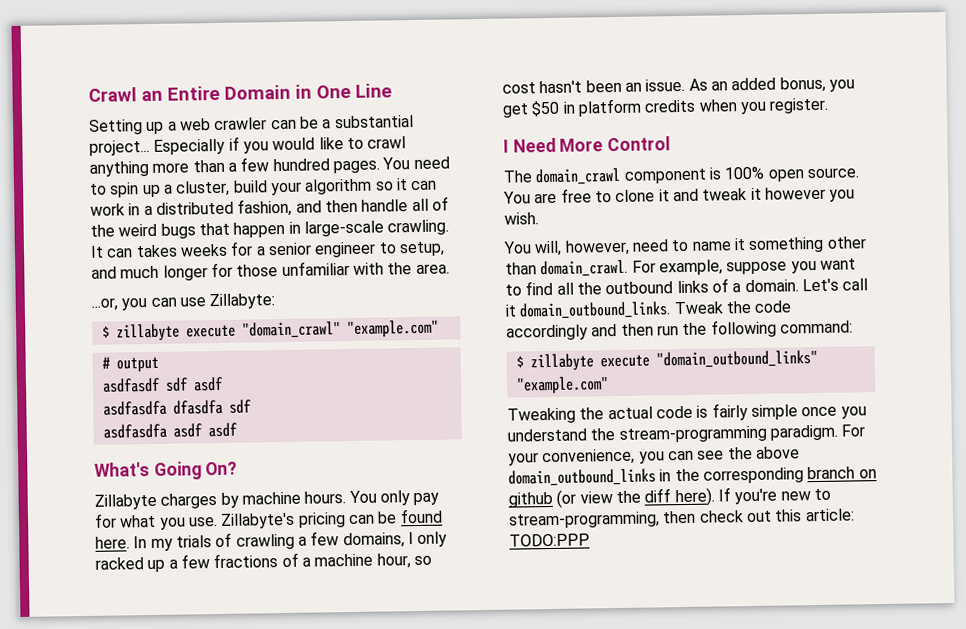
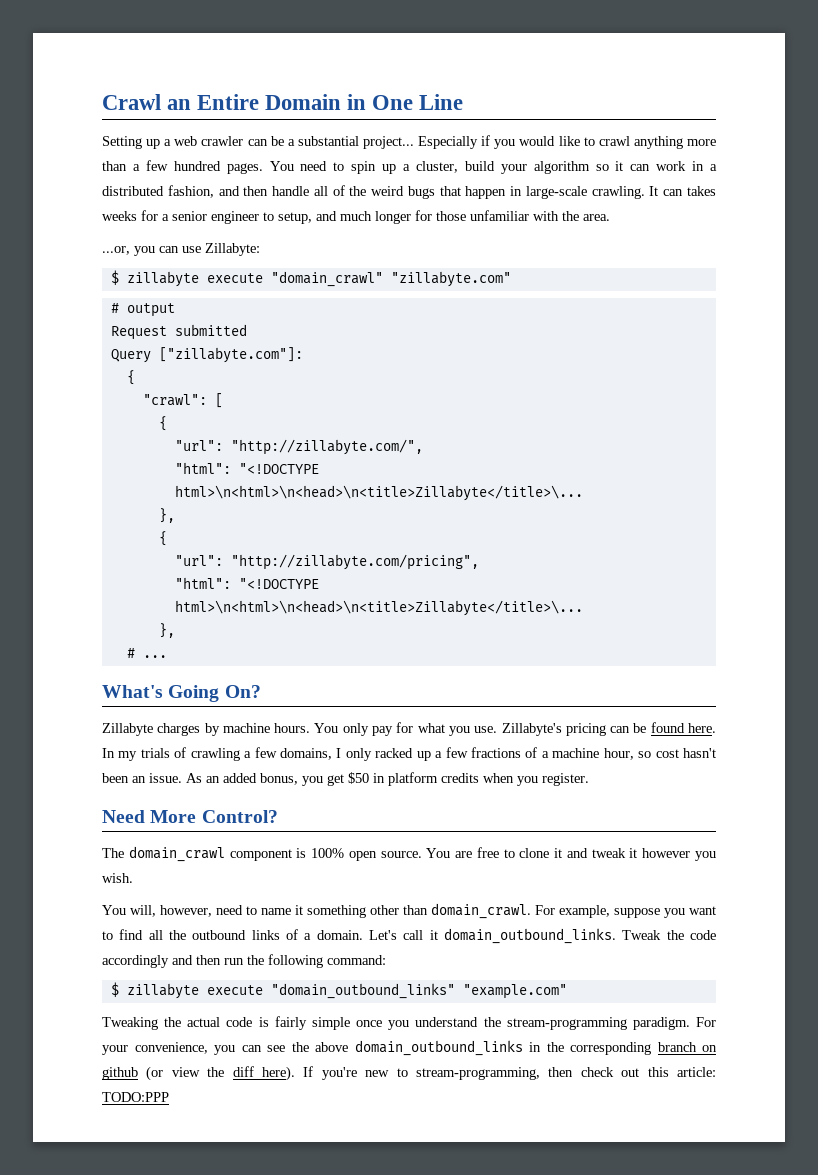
- $ zillabyte execute "domain_crawl" "example.com"
+ $ zillabyte execute "domain_crawl" "zillabyte.com"
- asdfasdf sdf asdf
- asdfasdfa dfasdfa sdf
- asdfasdfa asdf asdf
+ Request submitted
+ Query ["zillabyte.com"]:
+ {
+ "crawl": [
+ {
+ "url": "http://zillabyte.com/",
+ "html": "<!DOCTYPE html>\n<html>\n<head>\n<title>Zillabyte</title>\...
+ },
+ {
+ "url": "http://zillabyte.com/pricing",
+ "html": "<!DOCTYPE html>\n<html>\n<head>\n<title>Zillabyte</title>\...
+ },
+ # ...
- I Need More Control
+ Need More Control?

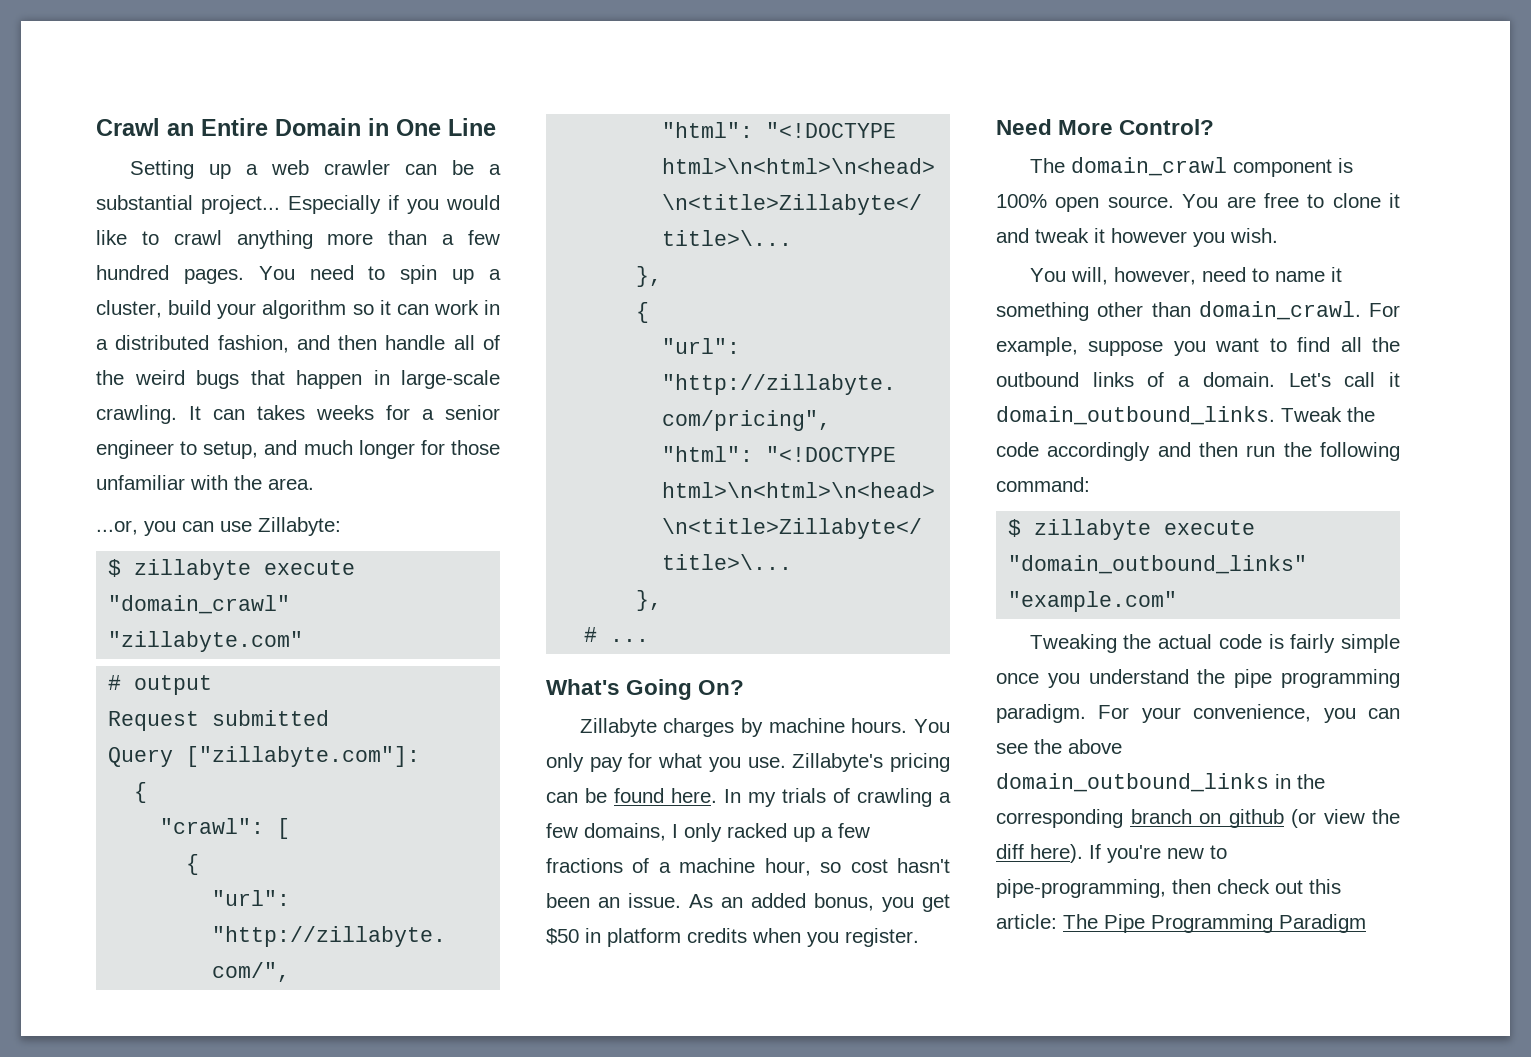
- Tweaking the actual code is fairly simple once you understand the stream-programming paradigm.
+ Tweaking the actual code is fairly simple once you understand the pipe programming paradigm.
- If you're new to stream-programming, then check out this article: TODO:PPP
+ If you're new to pipe-programming, then check out this article: The Pipe Programming Paradigm

